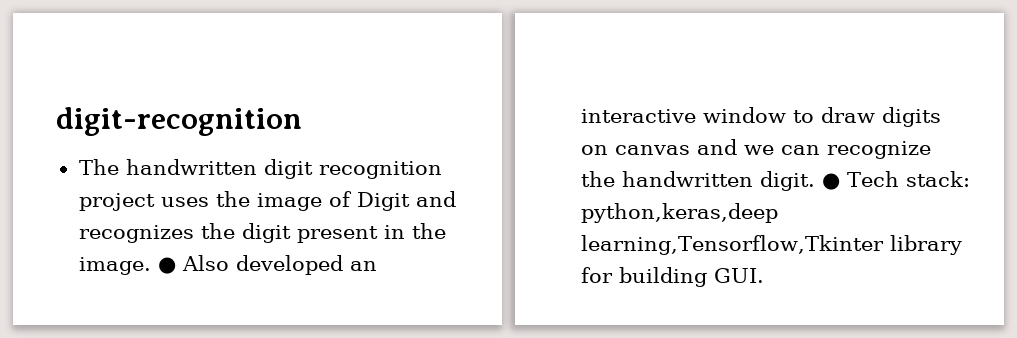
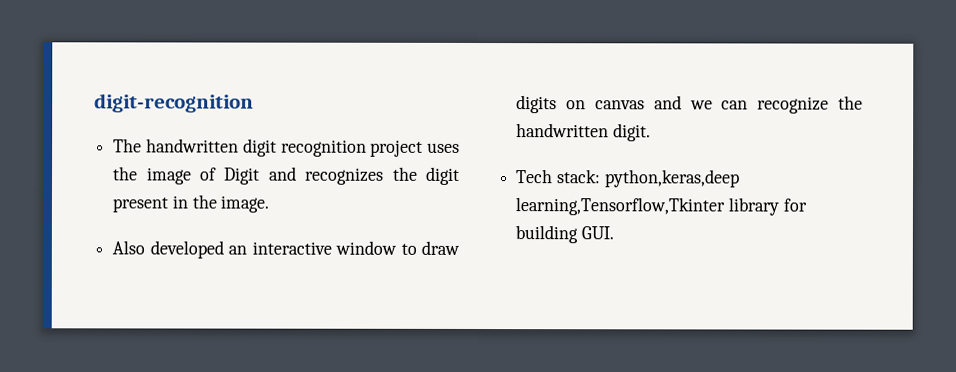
- The handwritten digit recognition project uses the image of Digit and recognizes the digit present in the image. ● Also developed an interactive window to draw digits on canvas and we can recognize the handwritten digit. ● Tech stack: python,keras,deep learning,Tensorflow,Tkinter library for building GUI.
+ The handwritten digit recognition project uses the image of Digit and recognizes the digit present in the image.
+ Also developed an interactive window to draw digits on canvas and we can recognize the handwritten digit.
+ Tech stack: python,keras,deep learning,Tensorflow,Tkinter library for building GUI.

